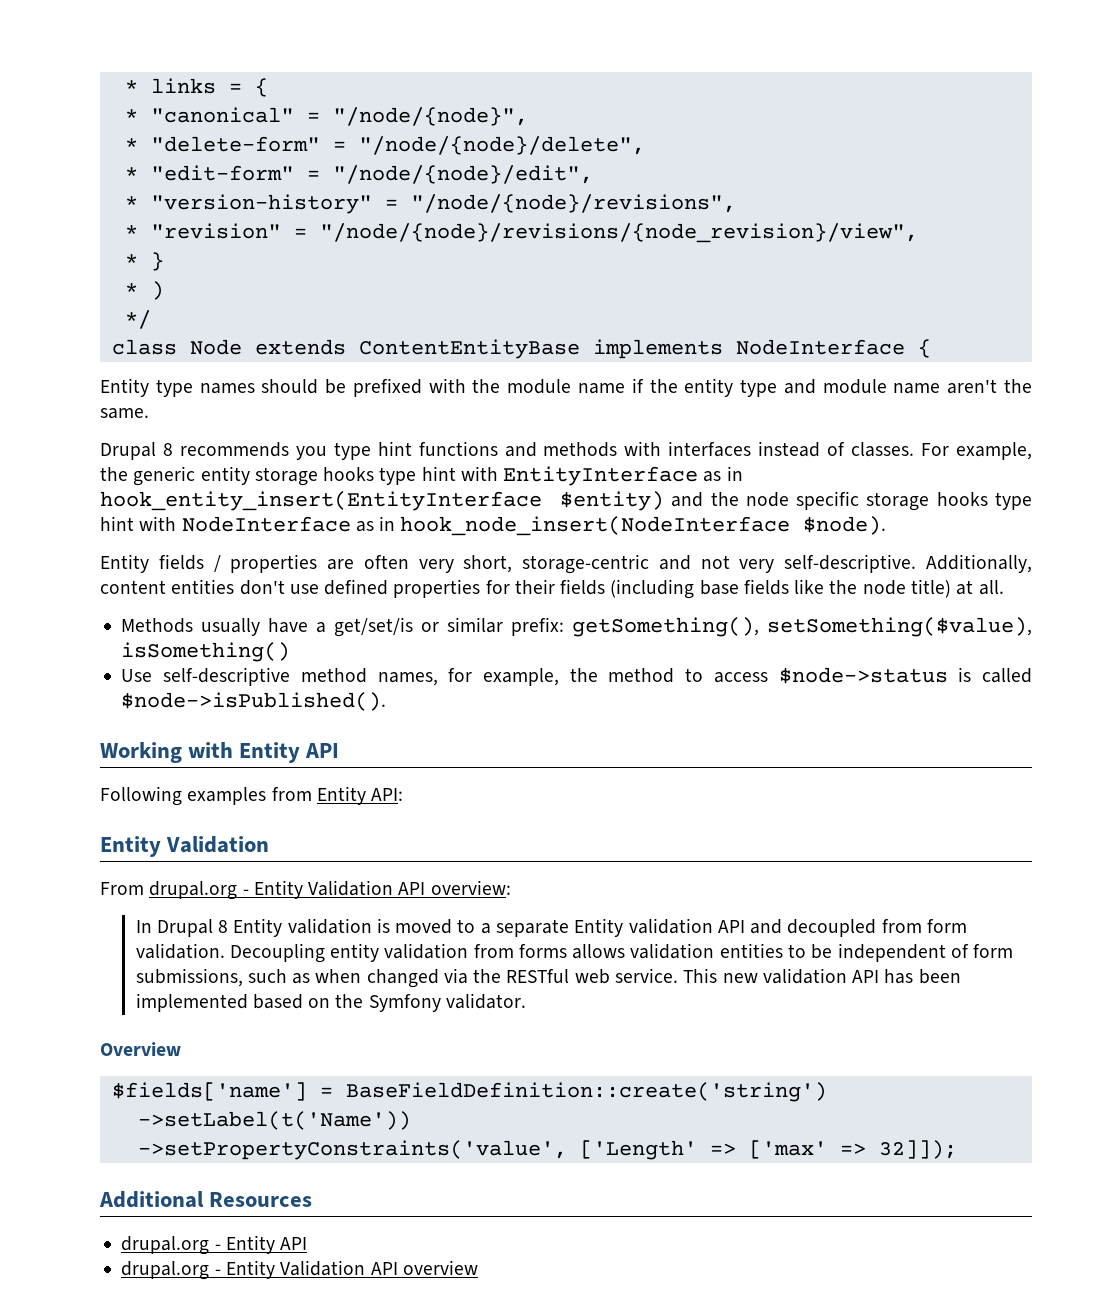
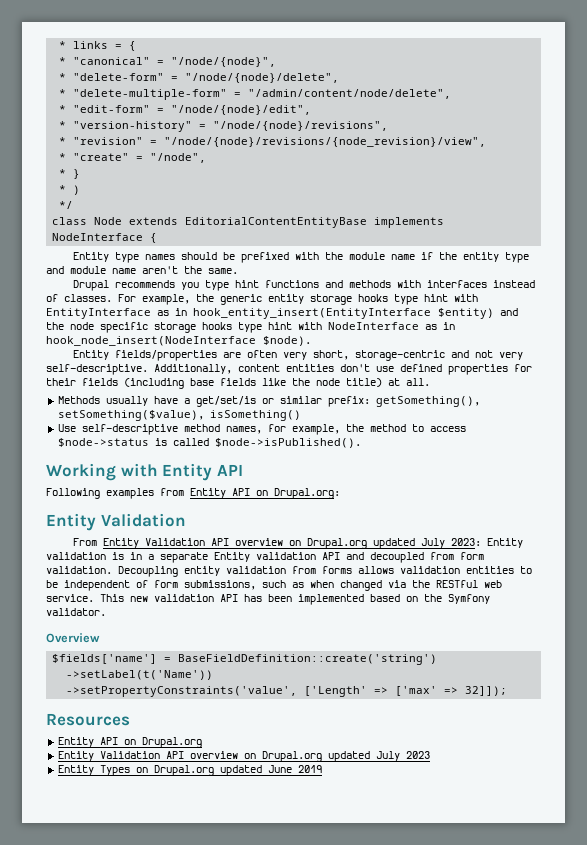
+ * "delete-multiple-form" = "/admin/content/node/delete",
+ * "create" = "/node",
- class Node extends ContentEntityBase implements NodeInterface {
+ class Node extends EditorialContentEntityBase implements NodeInterface {
- Drupal 8 recommends you type hint functions and methods with interfaces instead of classes.
+ Drupal recommends you type hint functions and methods with interfaces instead of classes.
- Entity fields / properties are often very short, storage-centric and not very self-descriptive.
+ Entity fields/properties are often very short, storage-centric and not very self-descriptive.
- Following examples from Entity API:
+ Following examples from Entity API on Drupal.org:
- From drupal.org - Entity Validation API overview:
- In Drupal 8 Entity validation is moved to a separate Entity validation API and decoupled from form validation.
+ From Entity Validation API overview on Drupal.org updated July 2023: Entity validation is in a separate Entity validation API and decoupled from form validation.
- Additional Resources
+ Resources
- drupal.org - Entity API
- drupal.org - Entity Validation API overview
+ Entity API on Drupal.org
+ Entity Validation API overview on Drupal.org updated July 2023
+ Entity Types on Drupal.org updated June 2019

